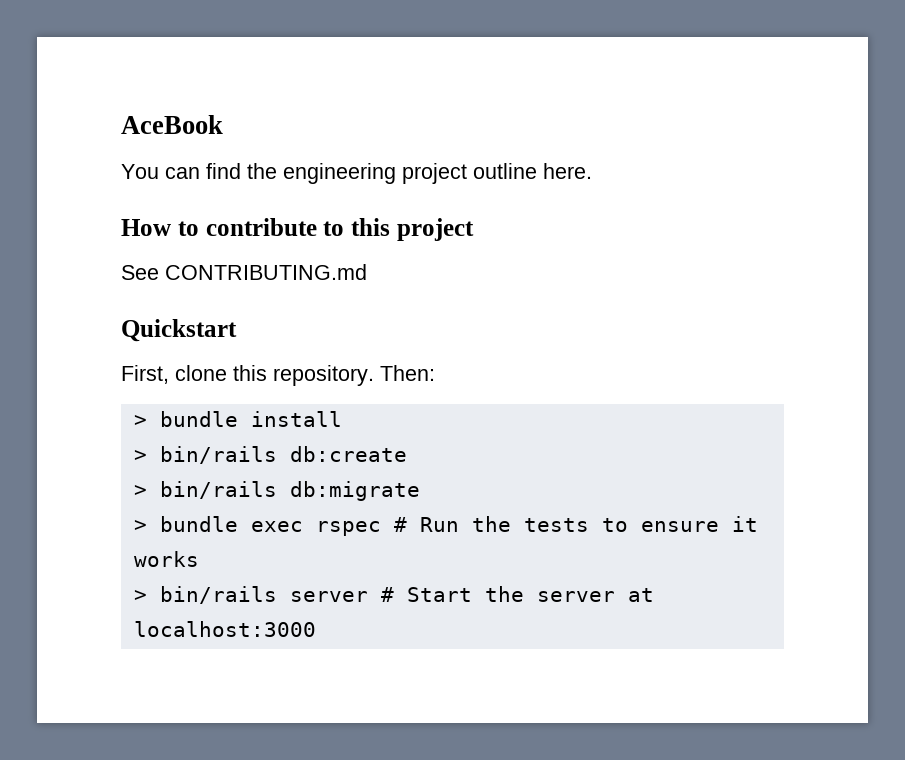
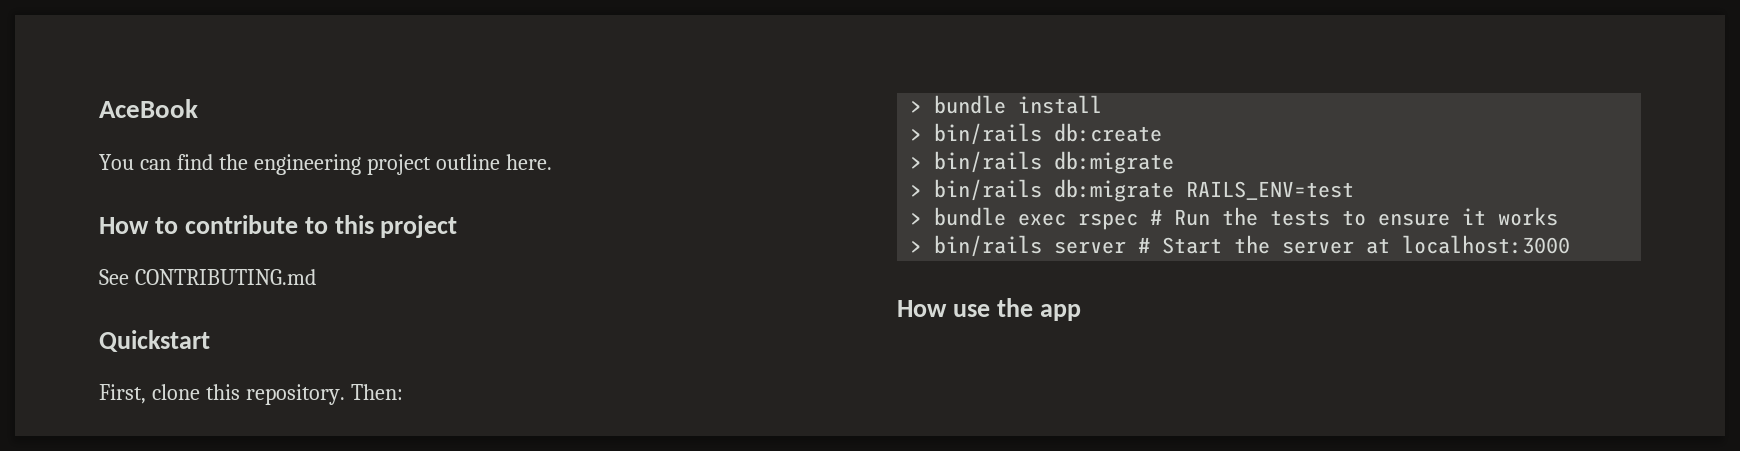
+ > bin/rails db:migrate RAILS_ENV=test
+ How use the app

